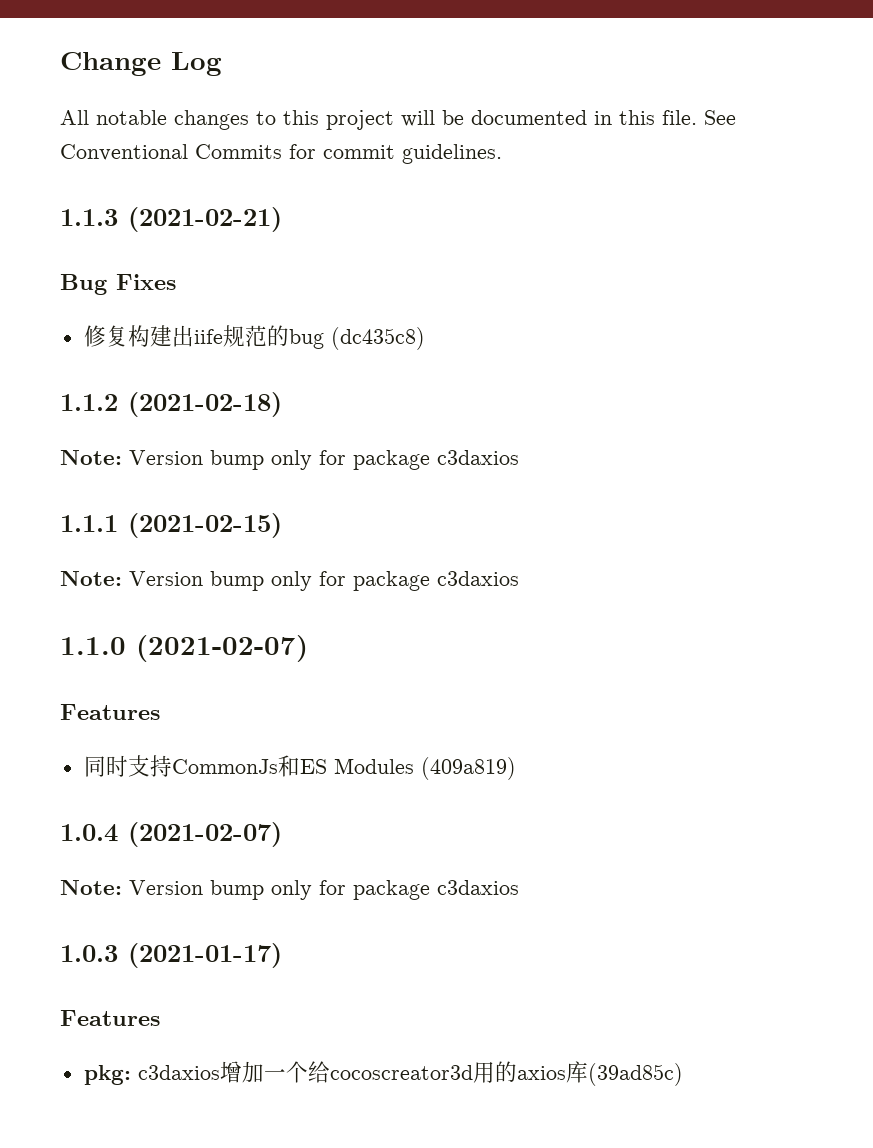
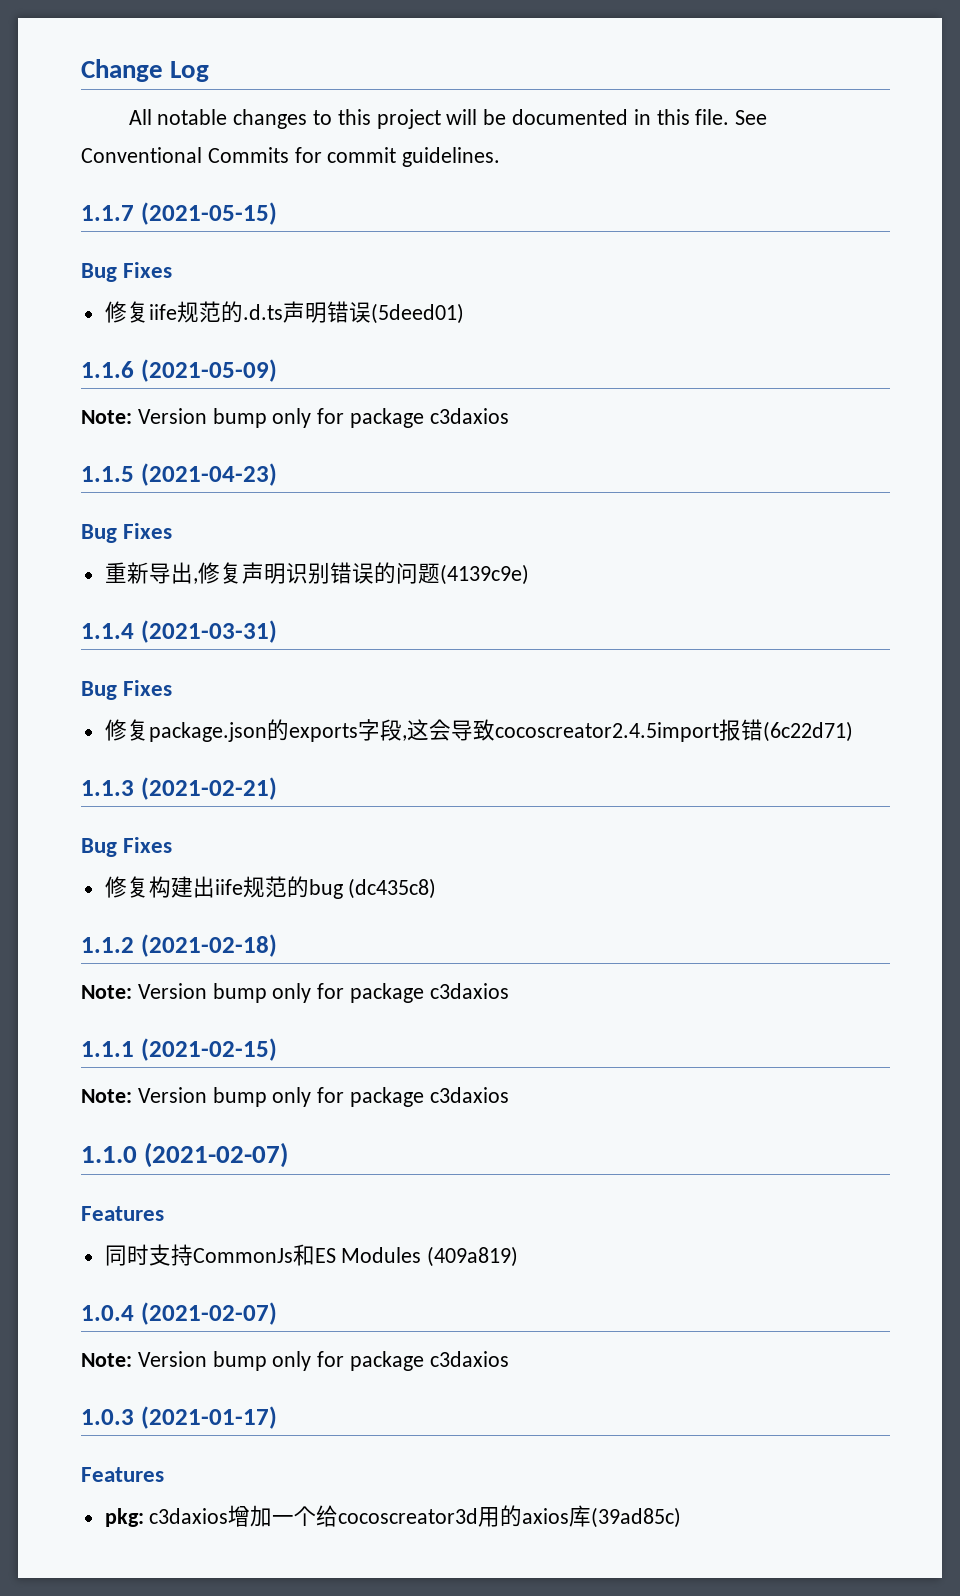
+ 1.1.7 (2021-05-15)
+ Bug Fixes
+ 修复iife规范的.d.ts声明错误(5deed01)
+ 1.1.6 (2021-05-09)
+ Note: Version bump only for package c3daxios
+ 1.1.5 (2021-04-23)
+ Bug Fixes
+ 重新导出,修复声明识别错误的问题(4139c9e)
+ 1.1.4 (2021-03-31)
+ Bug Fixes
+ 修复package.json的exports字段,这会导致cocoscreator2.4.5import报错(6c22d71)

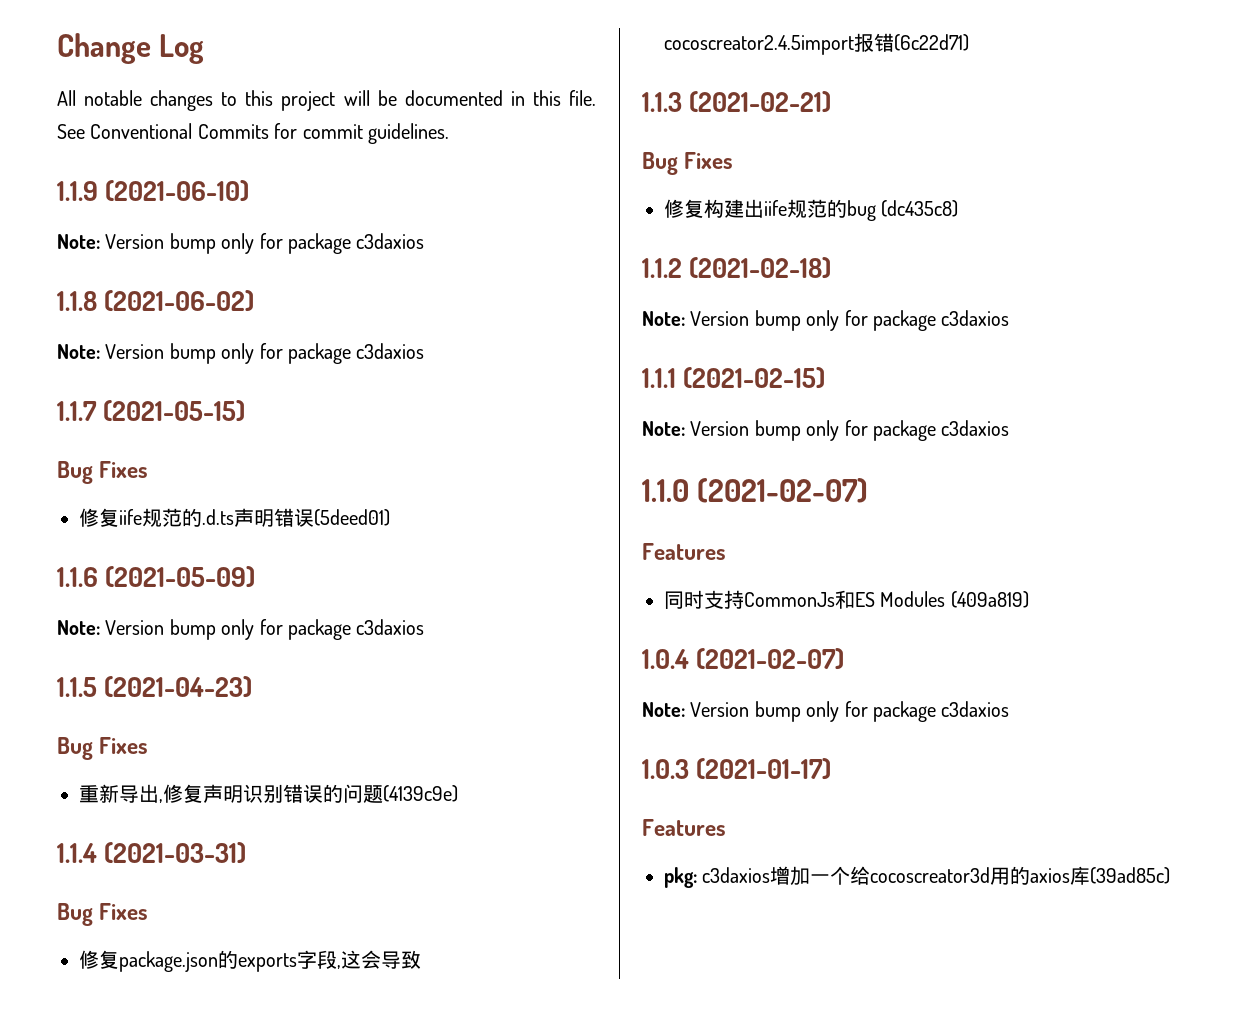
+ 1.1.9 (2021-06-10)
+ Note: Version bump only for package c3daxios
+ 1.1.8 (2021-06-02)
+ Note: Version bump only for package c3daxios

